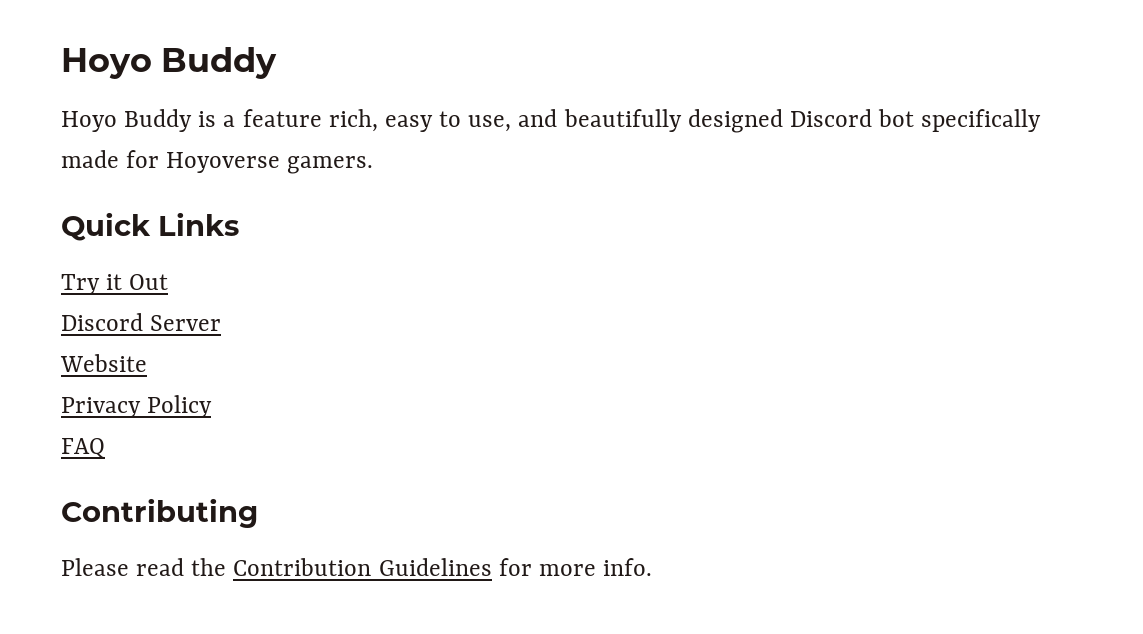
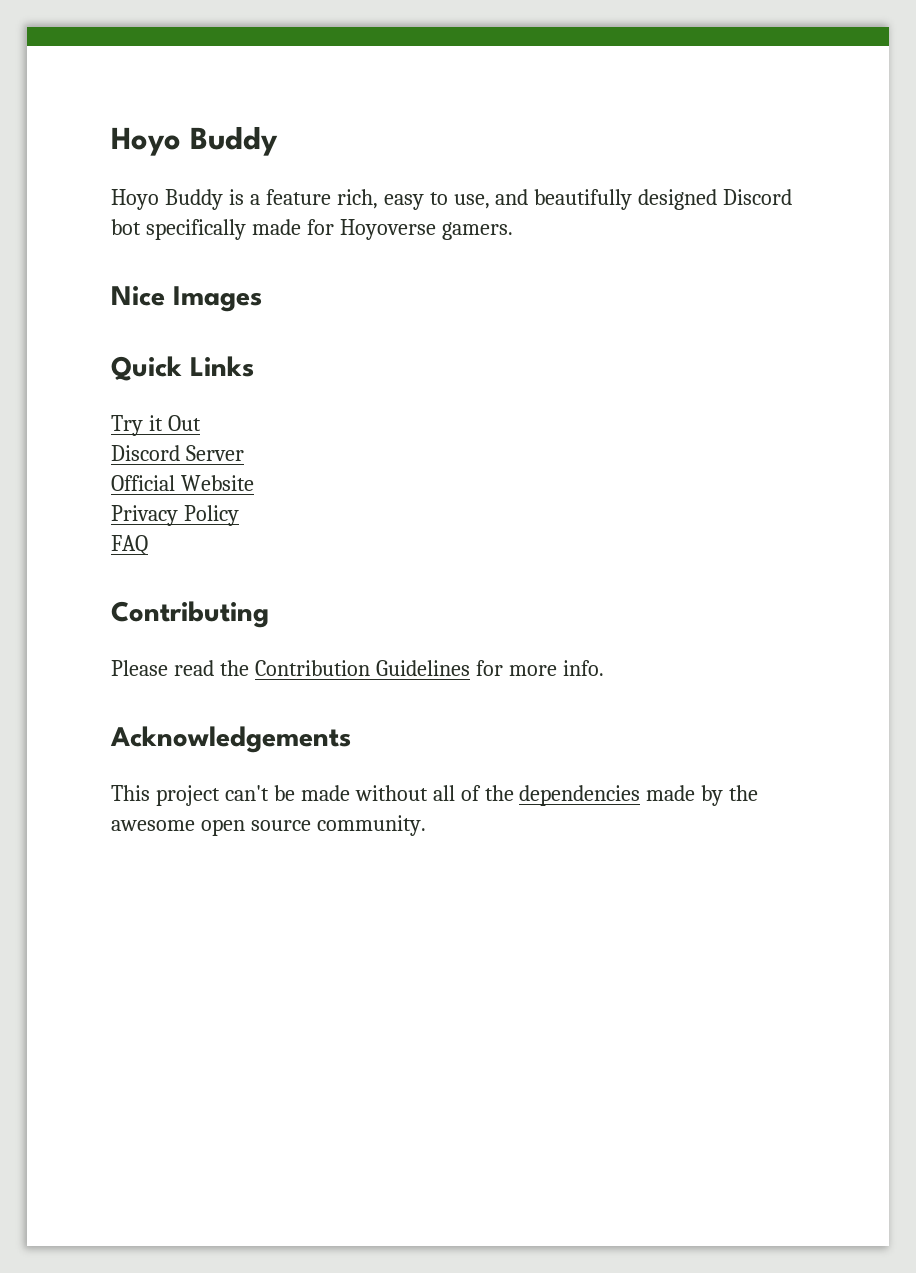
+ Nice Images
- Website
+ Official Website
+ Acknowledgements
+ This project can't be made without all of the dependencies made by the awesome open source community.

